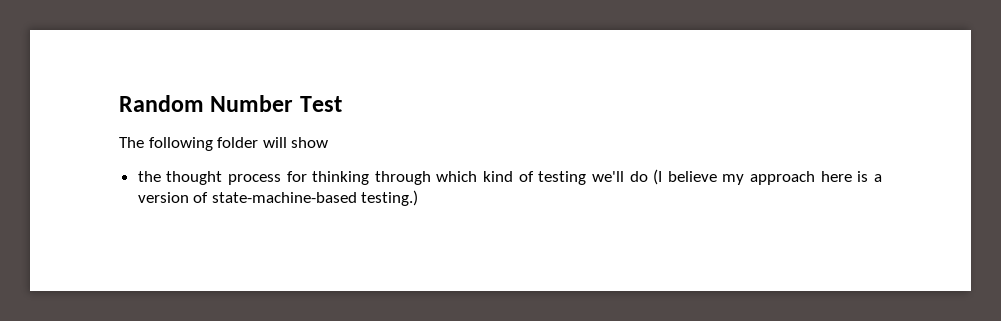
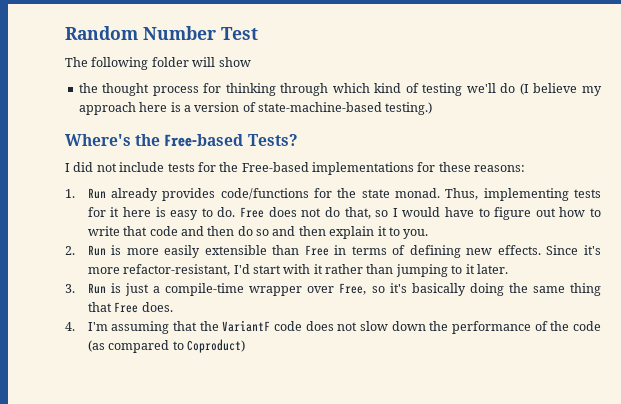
+ Where's the Free-based Tests?
+ I did not include tests for the Free-based implementations for these reasons:
+ 1. Run already provides code/functions for the state monad. Thus, implementing tests for it here is easy to do. Free does not do that, so I would have to figure out how to write that code and then do so and then explain it to you.
+ 2. Run is more easily extensible than Free in terms of defining new effects. Since it's more refactor-resistant, I'd start with it rather than jumping to it later.
+ 3. Run is just a compile-time wrapper over Free, so it's basically doing the same thing that Free does.
+ 4. I'm assuming that the VariantF code does not slow down the performance of the code (as compared to Coproduct)

